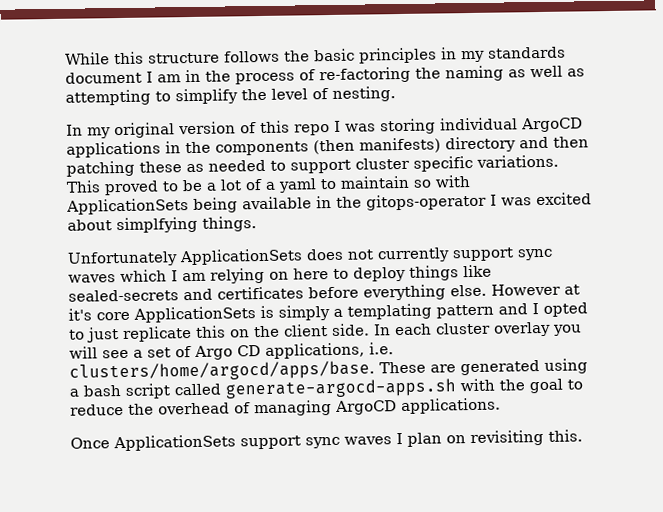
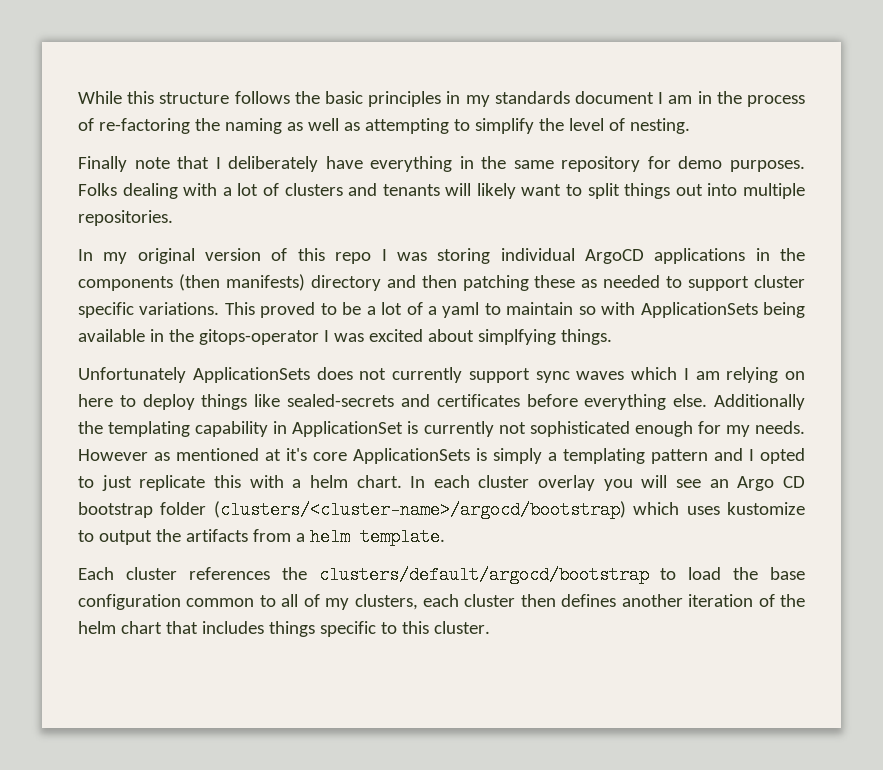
+ Finally note that I deliberately have everything in the same repository for demo purposes. Folks dealing with a lot of clusters and tenants will likely want to split things out into multiple repositories.
- However at it's core ApplicationSets is simply a templating pattern and I opted to just replicate this on the client side.
+ Additionally the templating capability in ApplicationSet is currently not sophisticated enough for my needs. However as mentioned at it's core ApplicationSets is simply a templating pattern and I opted to just replicate this with a helm chart.
- In each cluster overlay you will see a set of Argo CD applications, i.e. clusters/home/argocd/apps/base. These are generated using a bash script called generate-argocd-apps.sh with the goal to reduce the overhead of managing ArgoCD applications.
- Once ApplicationSets support sync waves I plan on revisiting this.
+ In each cluster overlay you will see an Argo CD bootstrap folder (clusters/<cluster-name>/argocd/bootstrap) which uses kustomize to output the artifacts from a helm template.
+ Each cluster references the clusters/default/argocd/bootstrap to load the base configuration common to all of my clusters, each cluster then defines another iteration of the helm chart that includes things specific to this cluster.

